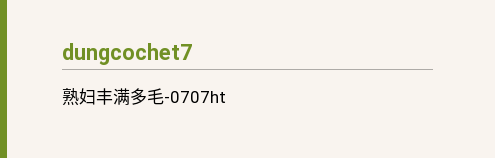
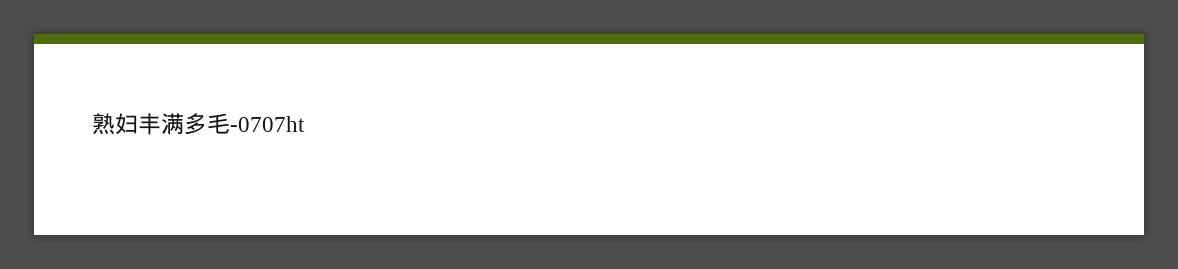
- dungcochet7

